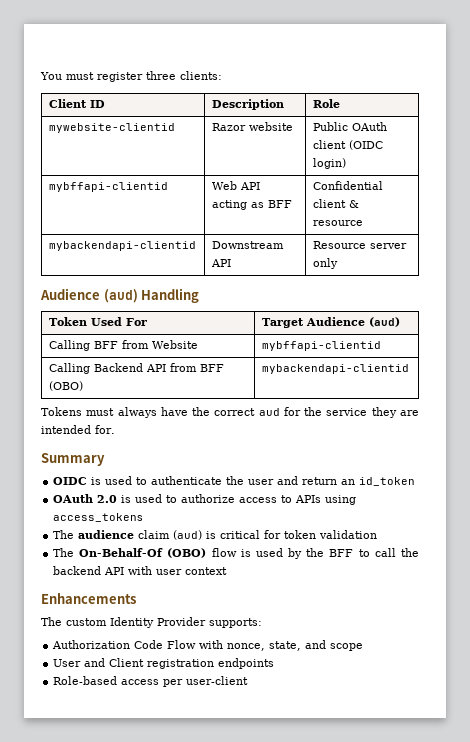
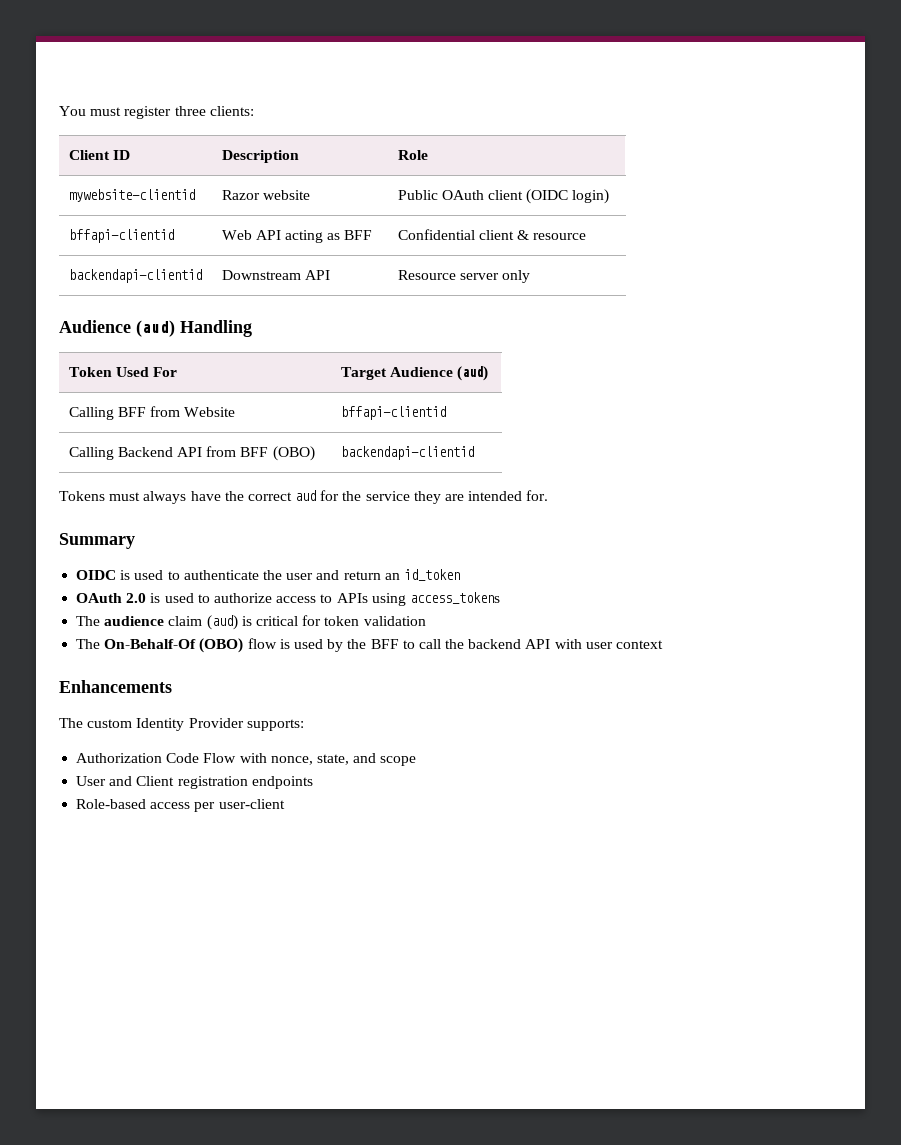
- mybffapi-clientid | Web API acting as BFF | Confidential client & resource
+ bffapi-clientid | Web API acting as BFF | Confidential client & resource
- mybackendapi-clientid | Downstream API | Resource server only
+ backendapi-clientid | Downstream API | Resource server only
- Calling BFF from Website | mybffapi-clientid
+ Calling BFF from Website | bffapi-clientid
- Calling Backend API from BFF (OBO) | mybackendapi-clientid
+ Calling Backend API from BFF (OBO) | backendapi-clientid

